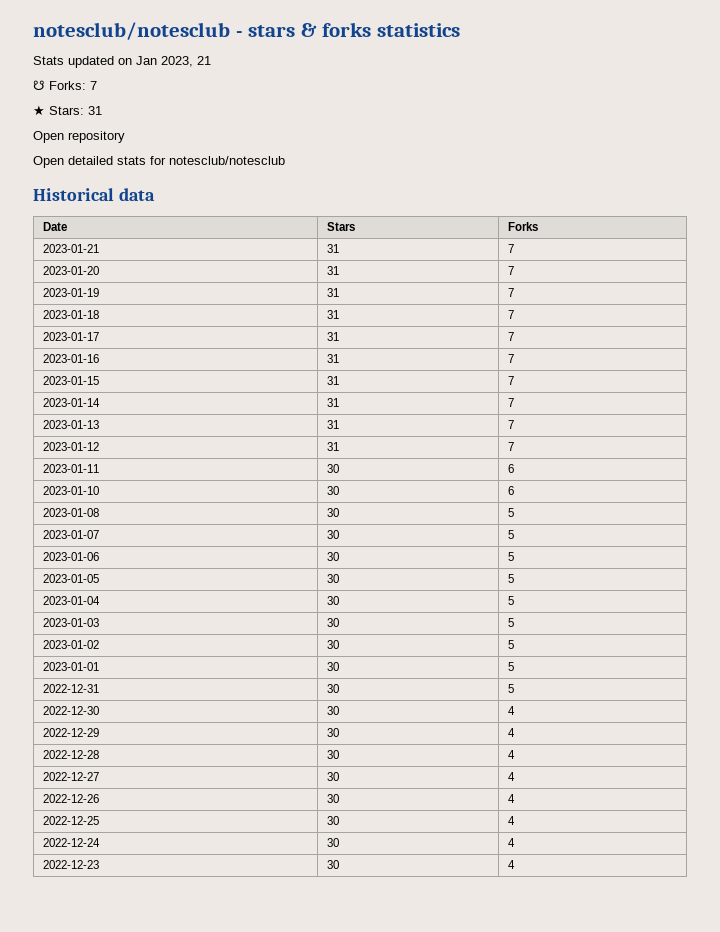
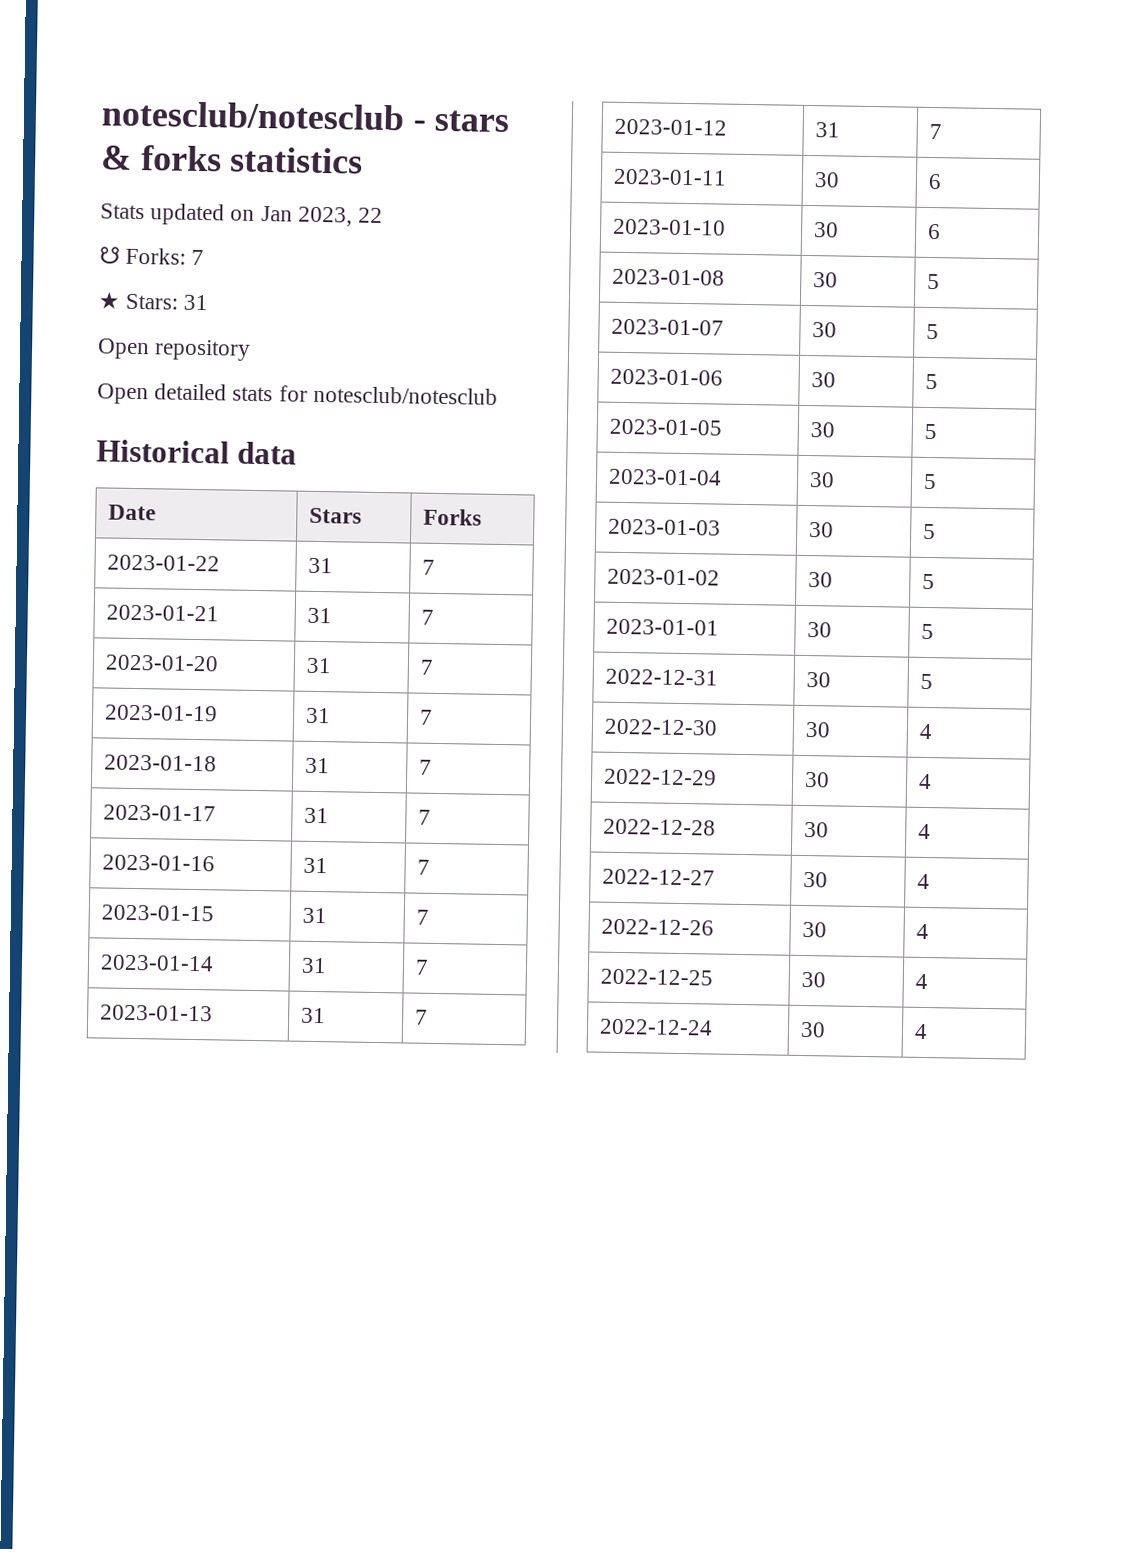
- Stats updated on Jan 2023, 21
+ Stats updated on Jan 2023, 22
+ 2023-01-22 | 31 | 7
- 2022-12-23 | 30 | 4

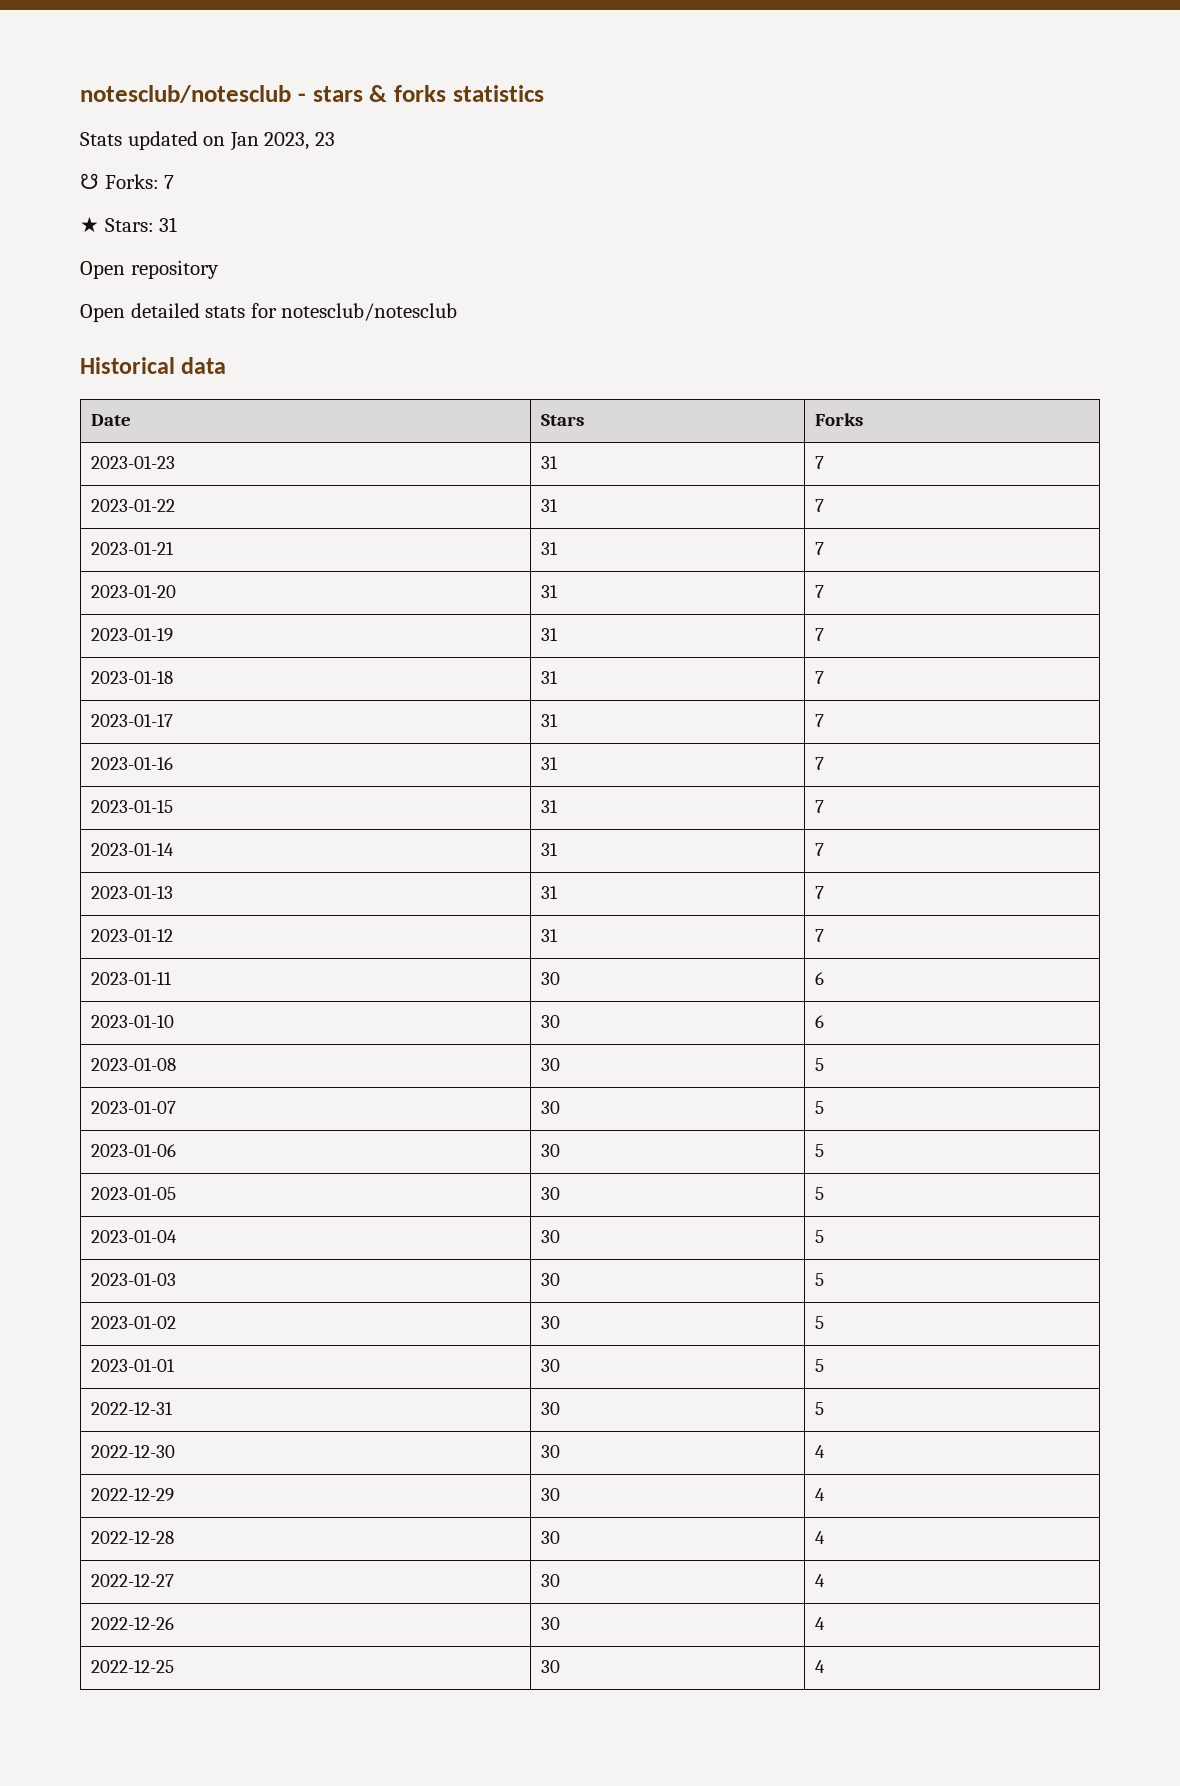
- Stats updated on Jan 2023, 22
+ Stats updated on Jan 2023, 23
+ 2023-01-23 | 31 | 7
- 2022-12-24 | 30 | 4

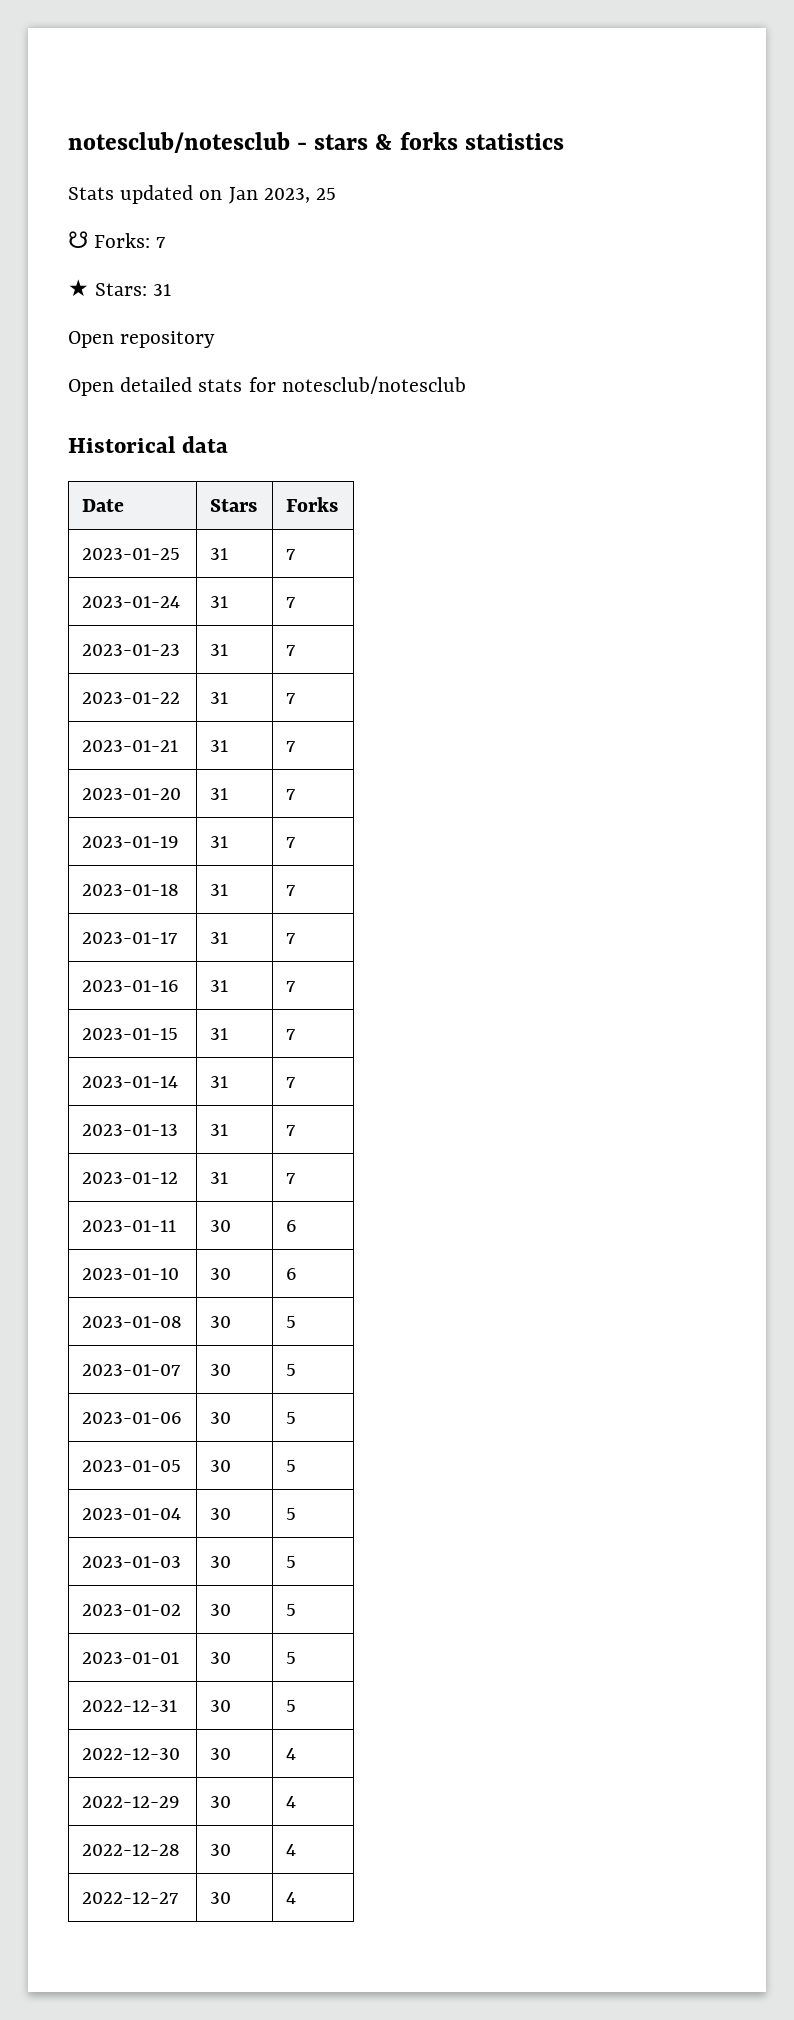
- Stats updated on Jan 2023, 23
+ Stats updated on Jan 2023, 25
+ 2023-01-25 | 31 | 7
+ 2023-01-24 | 31 | 7
- 2022-12-26 | 30 | 4
- 2022-12-25 | 30 | 4

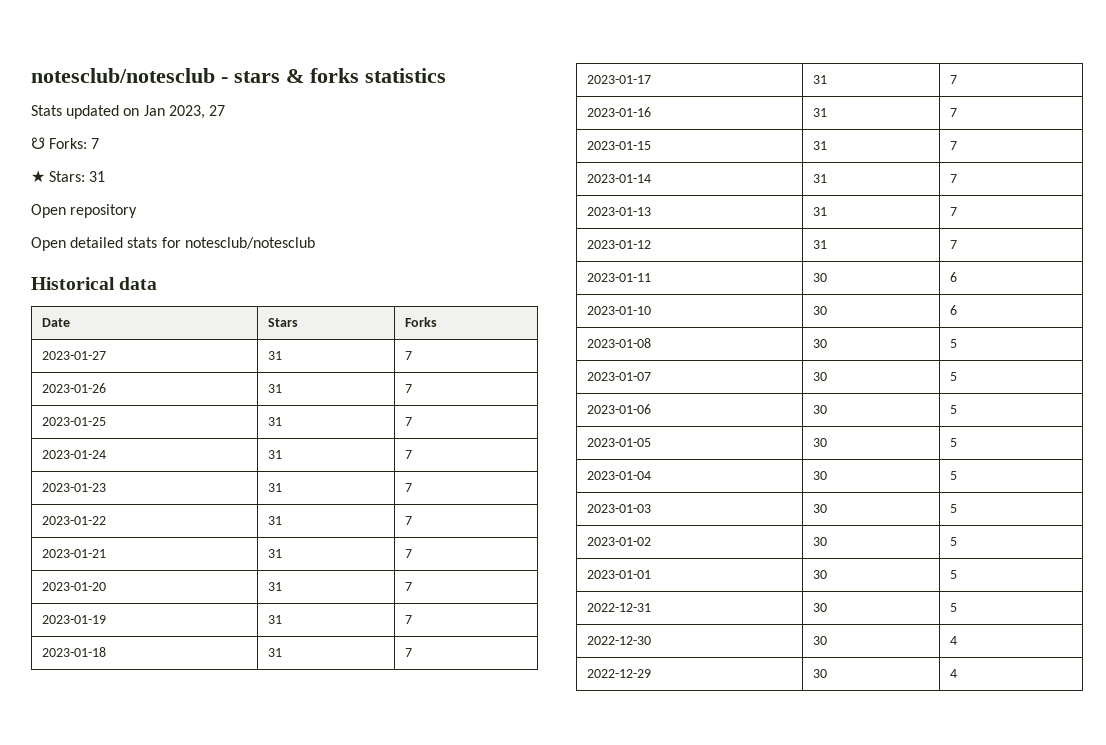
- Stats updated on Jan 2023, 25
+ Stats updated on Jan 2023, 27
+ 2023-01-27 | 31 | 7
+ 2023-01-26 | 31 | 7
- 2022-12-28 | 30 | 4
- 2022-12-27 | 30 | 4

